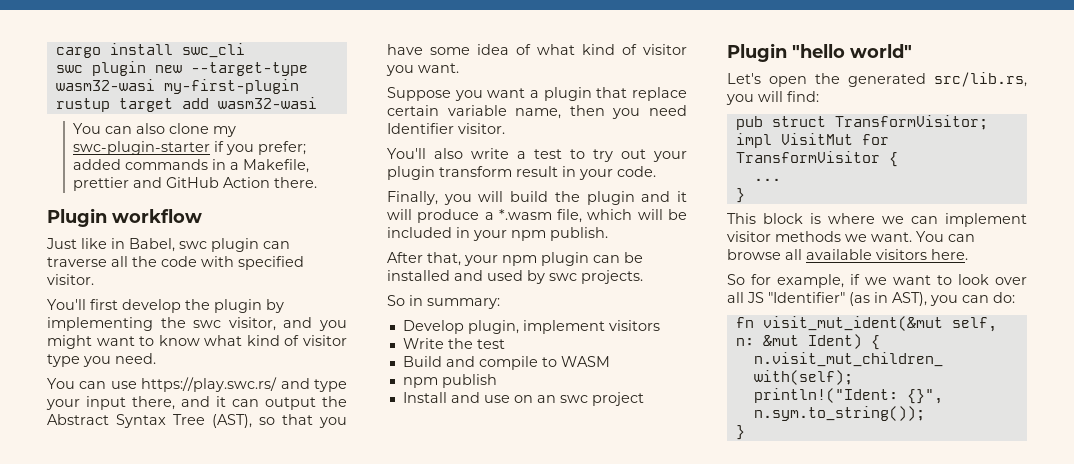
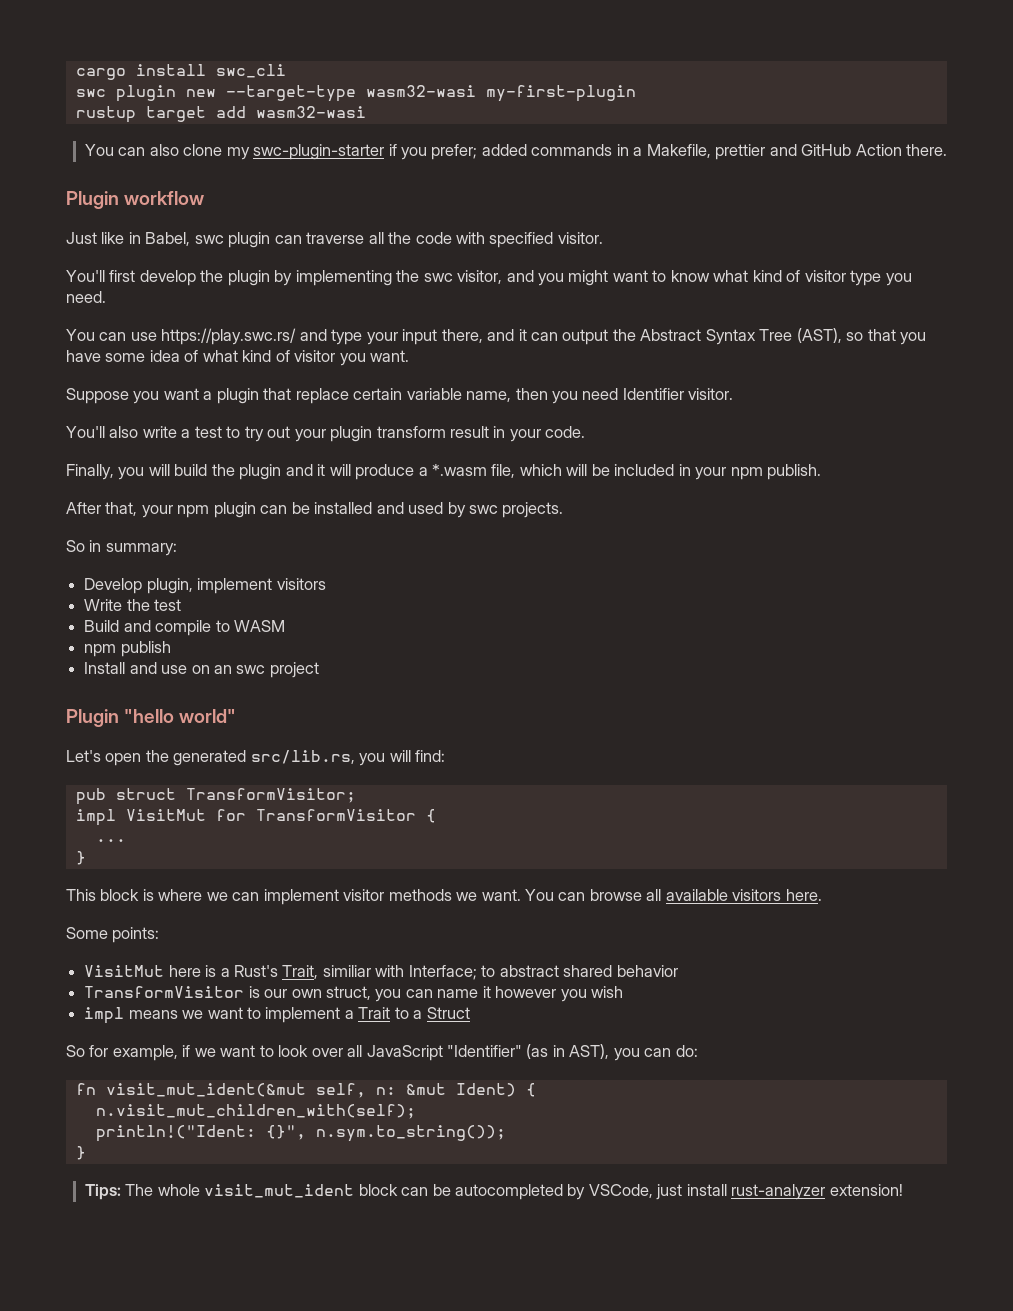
+ Some points:
+ VisitMut here is a Rust's Trait, similiar with Interface; to abstract shared behavior
+ TransformVisitor is our own struct, you can name it however you wish
+ impl means we want to implement a Trait to a Struct
- So for example, if we want to look over all JS "Identifier" (as in AST), you can do:
+ So for example, if we want to look over all JavaScript "Identifier" (as in AST), you can do:
+ Tips: The whole visit_mut_ident block can be autocompleted by VSCode, just install rust-analyzer extension!

